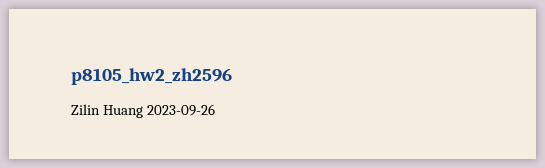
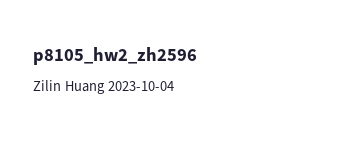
- Zilin Huang 2023-09-26
+ Zilin Huang 2023-10-04

